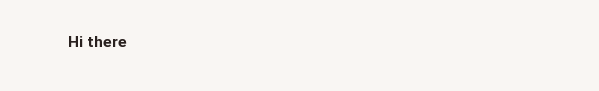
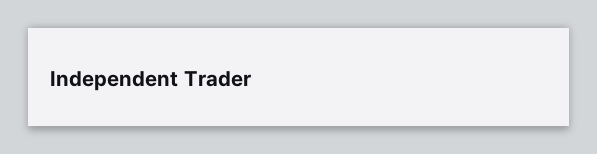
- Hi there
+ Independent Trader

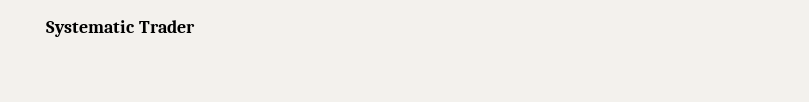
- Independent Trader
+ Systematic Trader

